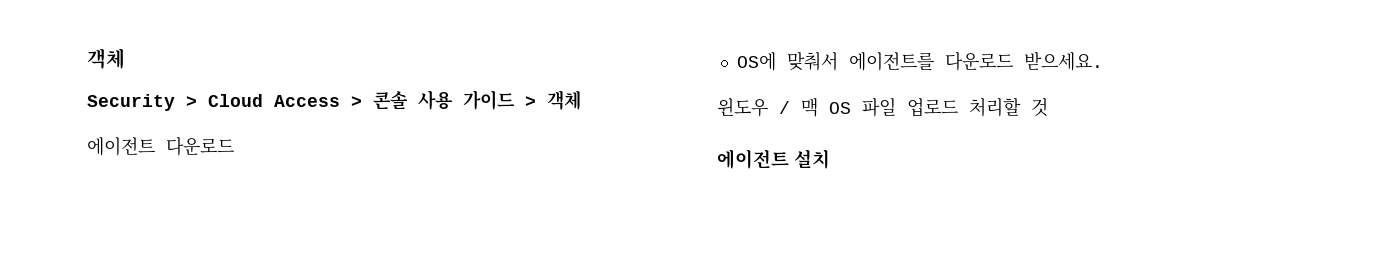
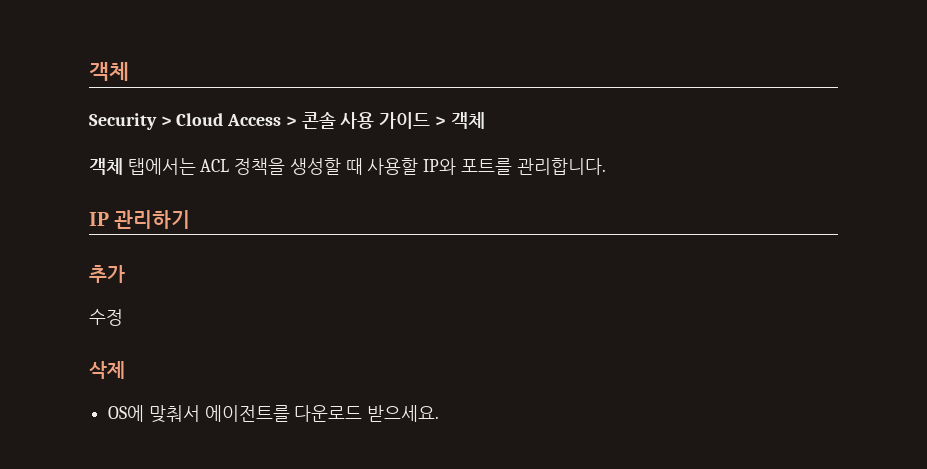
- 에이전트 다운로드
+ 객체 탭에서는 ACL 정책을 생성할 때 사용할 IP와 포트를 관리합니다.
+ IP 관리하기
+ 추가
+ 수정
+ 삭제
- 윈도우 / 맥 OS 파일 업로드 처리할 것
- 에이전트 설치

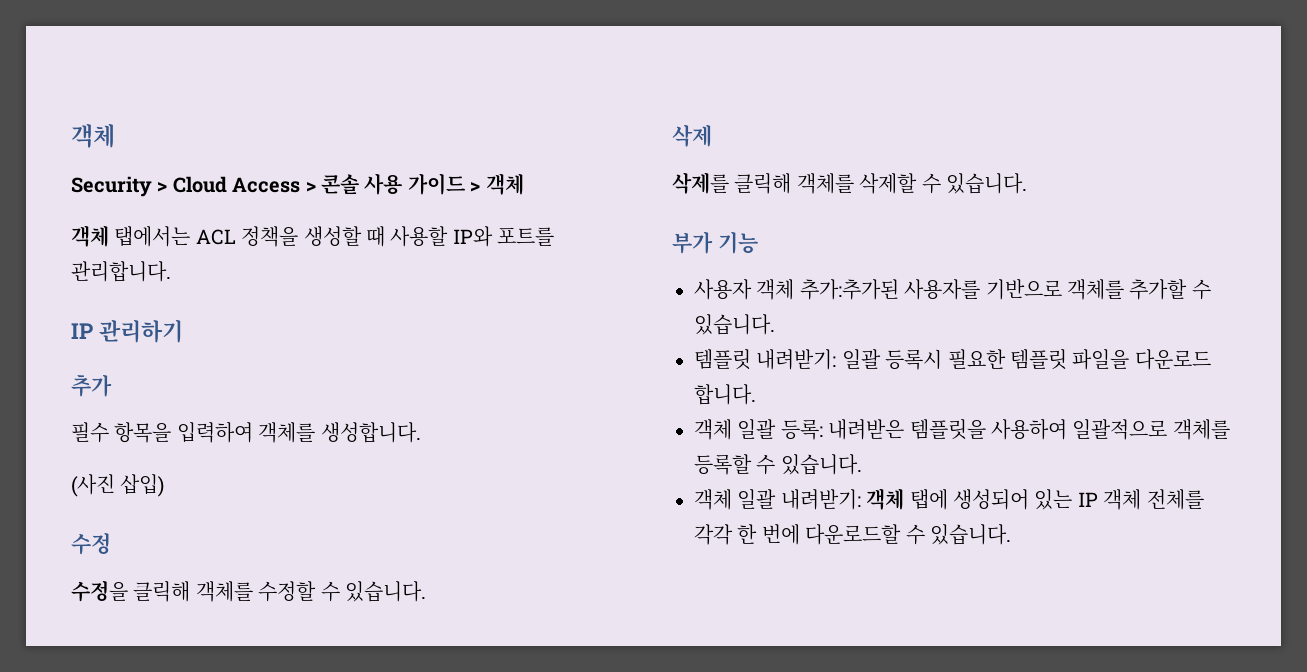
+ 필수 항목을 입력하여 객체를 생성합니다.
+ (사진 삽입)
  수정
+ 수정을 클릭해 객체를 수정할 수 있습니다.
  삭제
- OS에 맞춰서 에이전트를 다운로드 받으세요.
+ 삭제를 클릭해 객체를 삭제할 수 있습니다.
+ 부가 기능
+ 사용자 객체 추가:추가된 사용자를 기반으로 객체를 추가할 수 있습니다.
+ 템플릿 내려받기: 일괄 등록시 필요한 템플릿 파일을 다운로드 합니다.
+ 객체 일괄 등록: 내려받은 템플릿을 사용하여 일괄적으로 객체를 등록할 수 있습니다.
+ 객체 일괄 내려받기: 객체 탭에 생성되어 있는 IP 객체 전체를 각각 한 번에 다운로드할 수 있습니다.

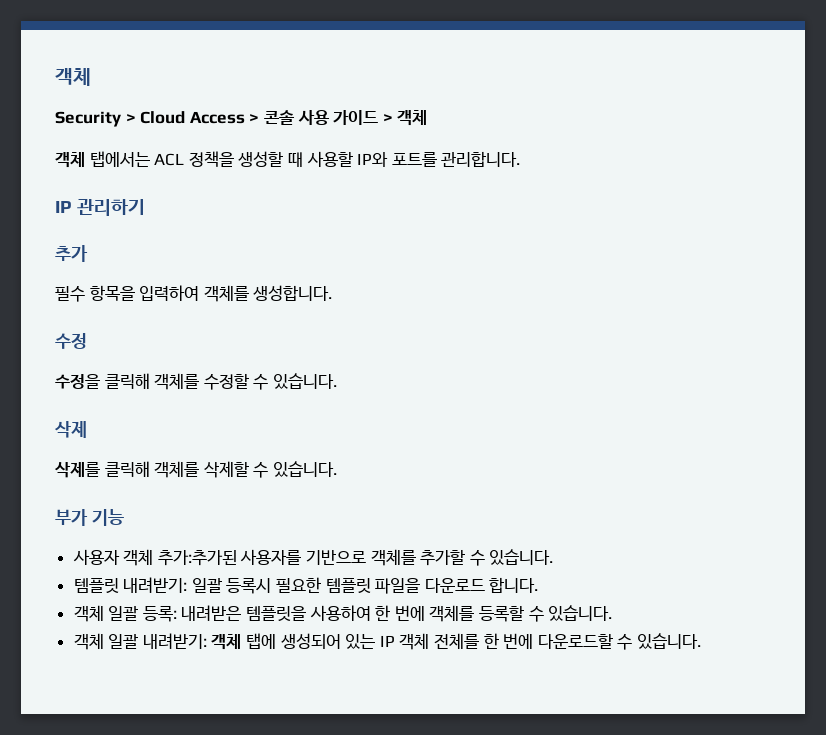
- (사진 삽입)
- 객체 일괄 등록: 내려받은 템플릿을 사용하여 일괄적으로 객체를 등록할 수 있습니다.
+ 객체 일괄 등록: 내려받은 템플릿을 사용하여 한 번에 객체를 등록할 수 있습니다.
- 객체 일괄 내려받기: 객체 탭에 생성되어 있는 IP 객체 전체를 각각 한 번에 다운로드할 수 있습니다.
+ 객체 일괄 내려받기: 객체 탭에 생성되어 있는 IP 객체 전체를 한 번에 다운로드할 수 있습니다.

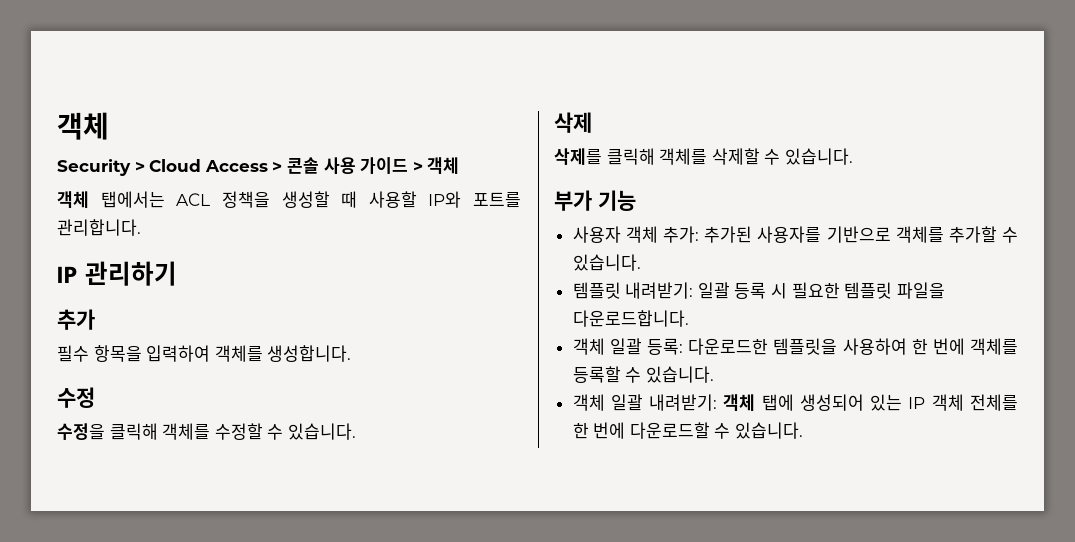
- 사용자 객체 추가:추가된 사용자를 기반으로 객체를 추가할 수 있습니다.
+ 사용자 객체 추가: 추가된 사용자를 기반으로 객체를 추가할 수 있습니다.
- 템플릿 내려받기: 일괄 등록시 필요한 템플릿 파일을 다운로드 합니다.
+ 템플릿 내려받기: 일괄 등록 시 필요한 템플릿 파일을 다운로드합니다.
- 객체 일괄 등록: 내려받은 템플릿을 사용하여 한 번에 객체를 등록할 수 있습니다.
+ 객체 일괄 등록: 다운로드한 템플릿을 사용하여 한 번에 객체를 등록할 수 있습니다.

